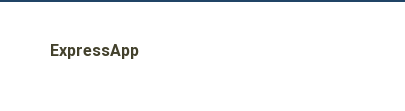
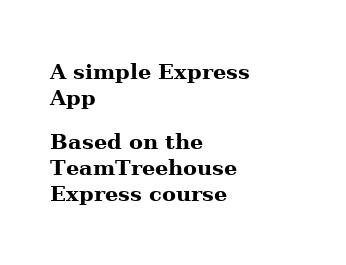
- ExpressApp
+ A simple Express App
+ Based on the TeamTreehouse Express course

